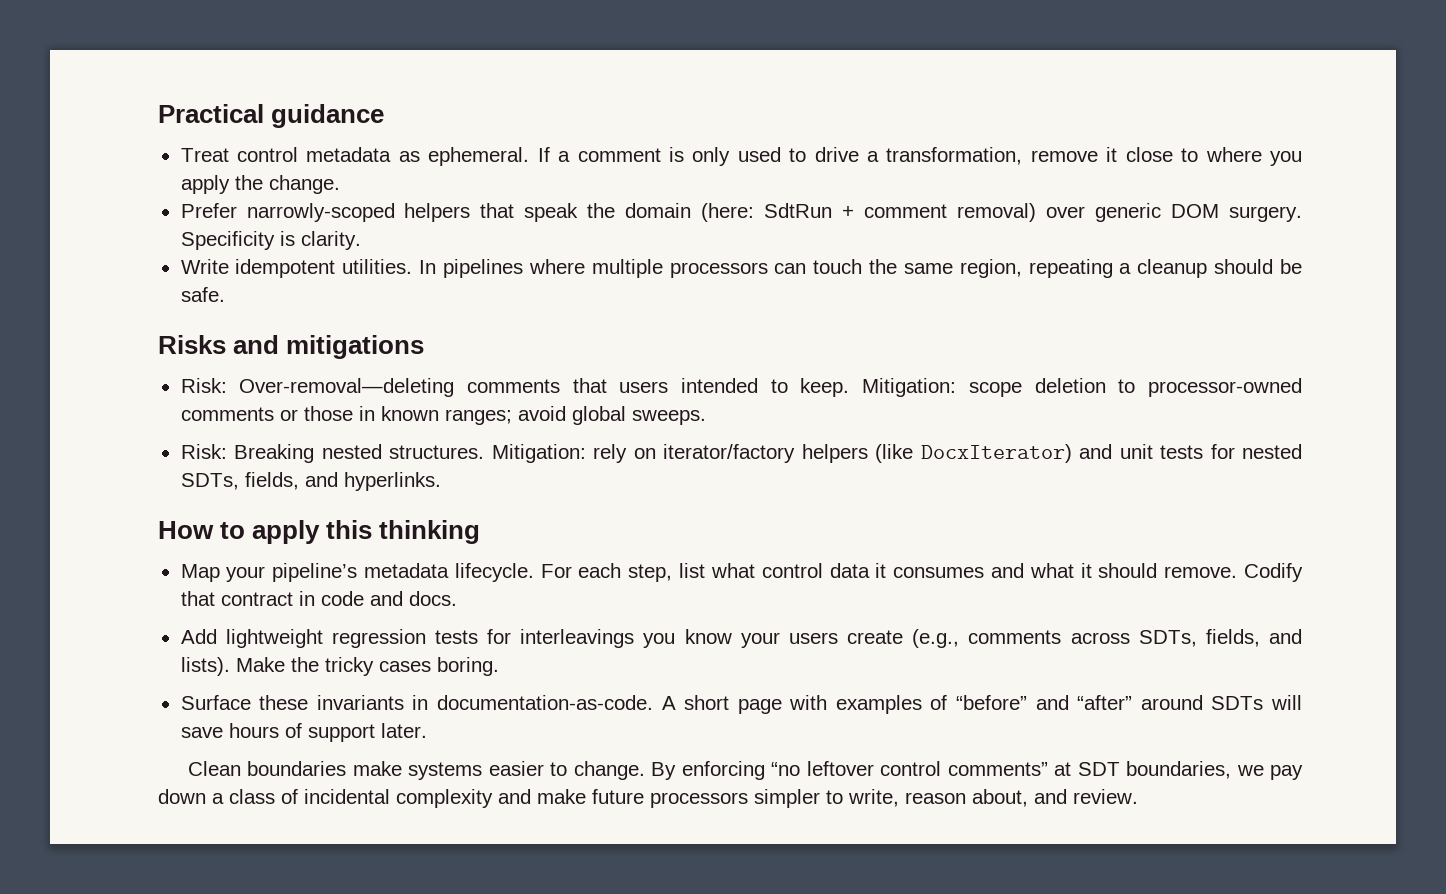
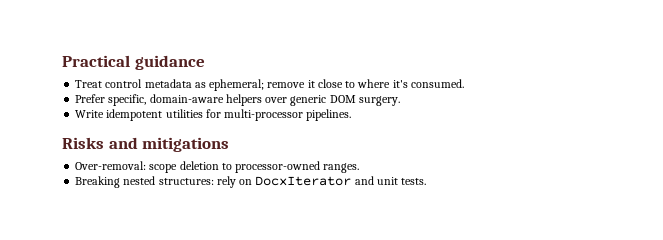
- Treat control metadata as ephemeral. If a comment is only used to drive a transformation, remove it close to where you apply the change.
- Prefer narrowly-scoped helpers that speak the domain (here: SdtRun + comment removal) over generic DOM surgery. Specificity is clarity.
+ Treat control metadata as ephemeral; remove it close to where it's consumed.
+ Prefer specific, domain-aware helpers over generic DOM surgery.
- Write idempotent utilities. In pipelines where multiple processors can touch the same region, repeating a cleanup should be safe.
+ Write idempotent utilities for multi-processor pipelines.
  Risks and mitigations
- Risk: Over-removal—deleting comments that users intended to keep. Mitigation: scope deletion to processor-owned comments or those in known ranges; avoid global sweeps.
- Risk: Breaking nested structures. Mitigation: rely on iterator/factory helpers (like DocxIterator) and unit tests for nested SDTs, fields, and hyperlinks.
- How to apply this thinking
- Map your pipeline’s metadata lifecycle. For each step, list what control data it consumes and what it should remove. Codify that contract in code and docs.
- Add lightweight regression tests for interleavings you know your users create (e.g., comments across SDTs, fields, and lists). Make the tricky cases boring.
- Surface these invariants in documentation-as-code. A short page with examples of “before” and “after” around SDTs will save hours of support later.
- Clean boundaries make systems easier to change. By enforcing “no leftover control comments” at SDT boundaries, we pay down a class of incidental complexity and make future processors simpler to write, reason about, and review.
+ Over-removal: scope deletion to processor-owned ranges.
+ Breaking nested structures: rely on DocxIterator and unit tests.

